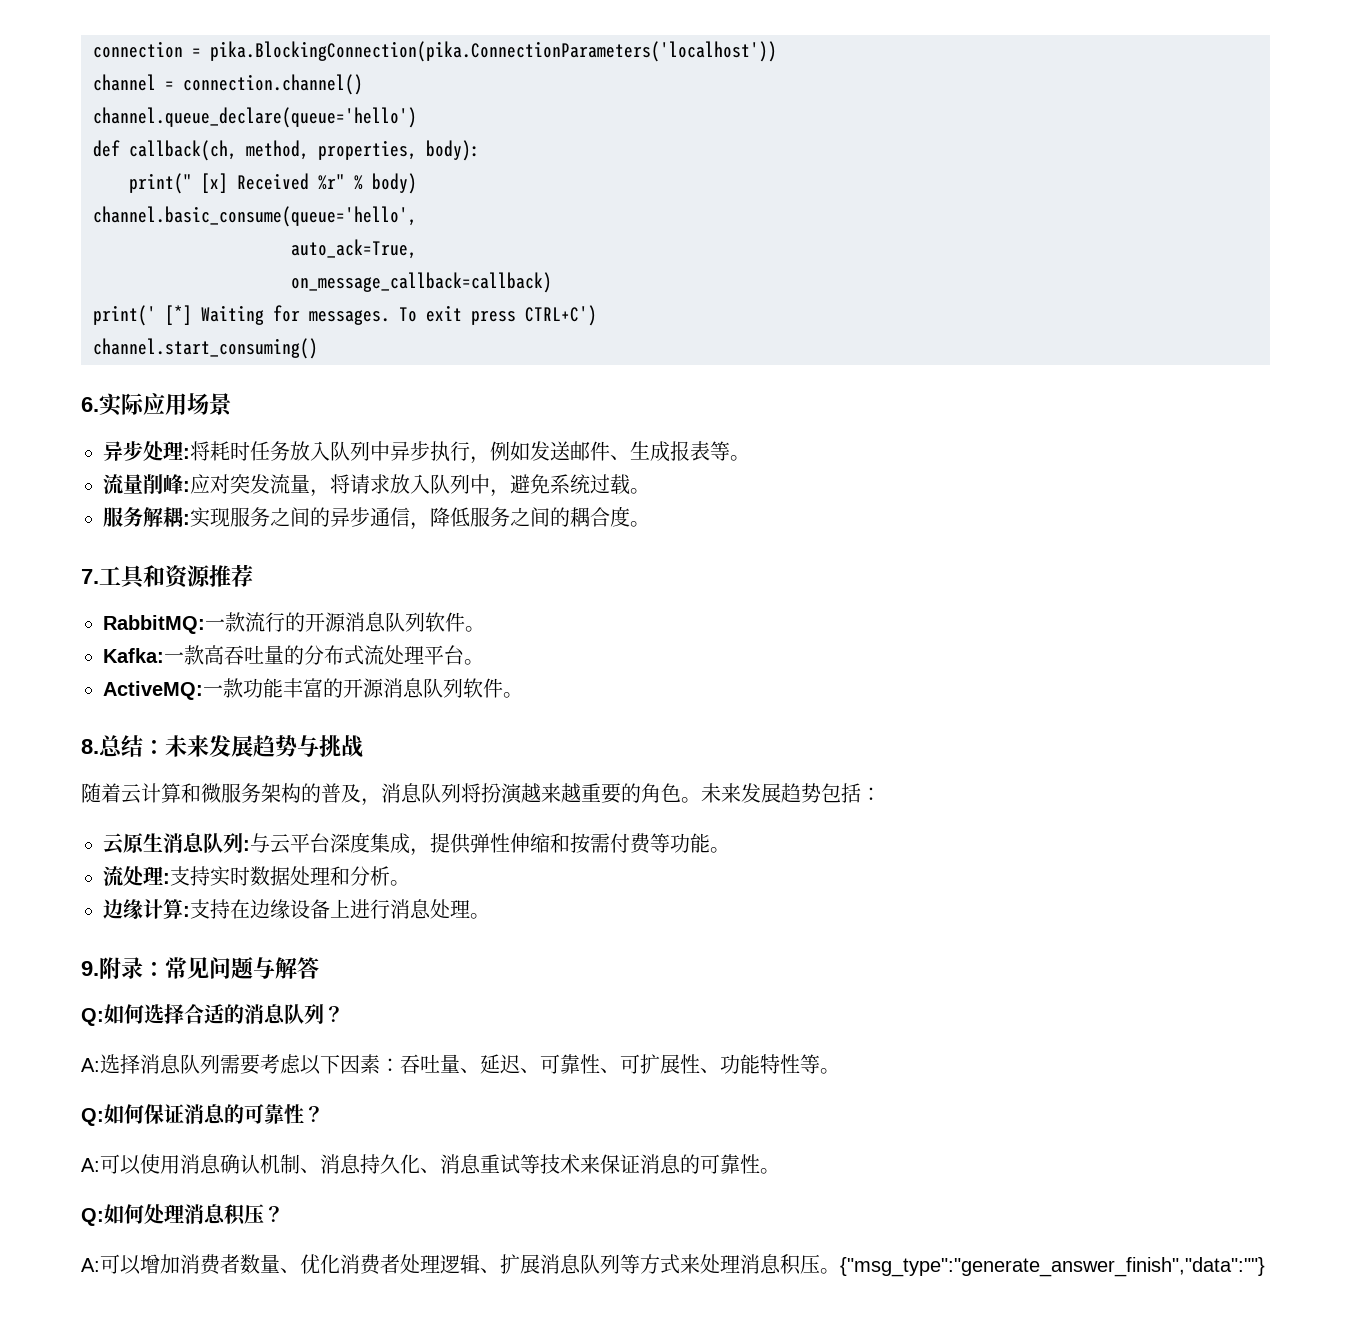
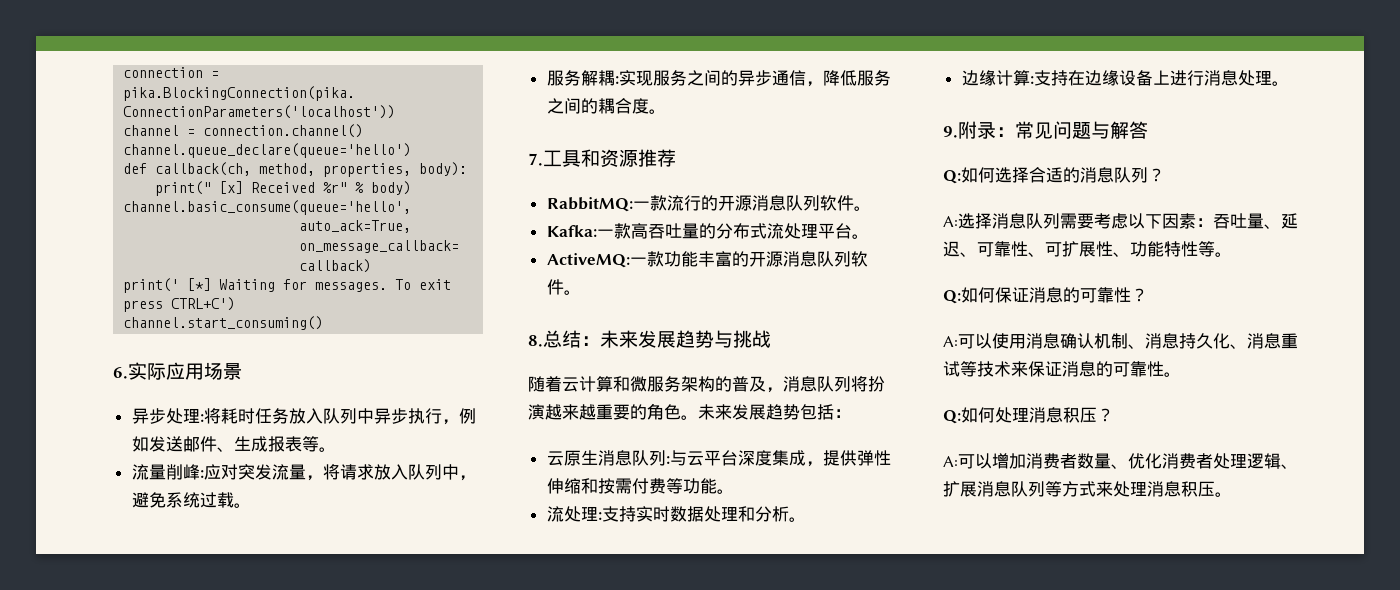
- {"msg_type":"generate_answer_finish","data":""}

